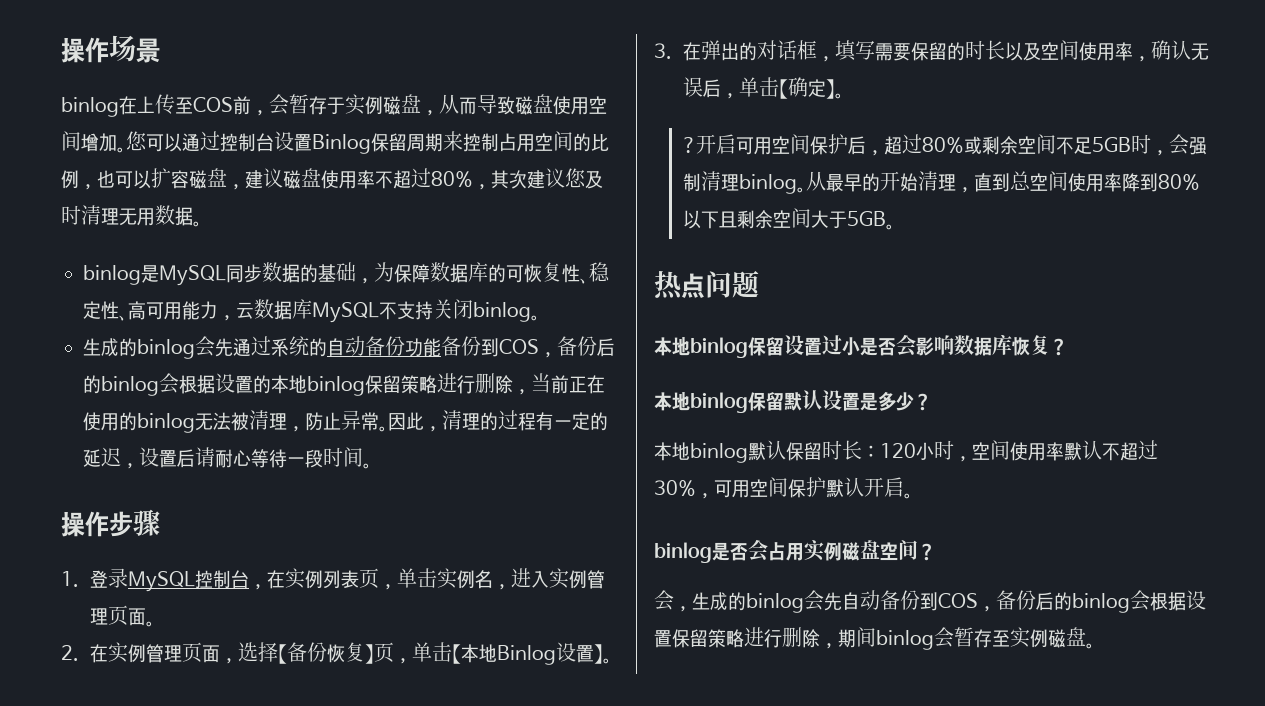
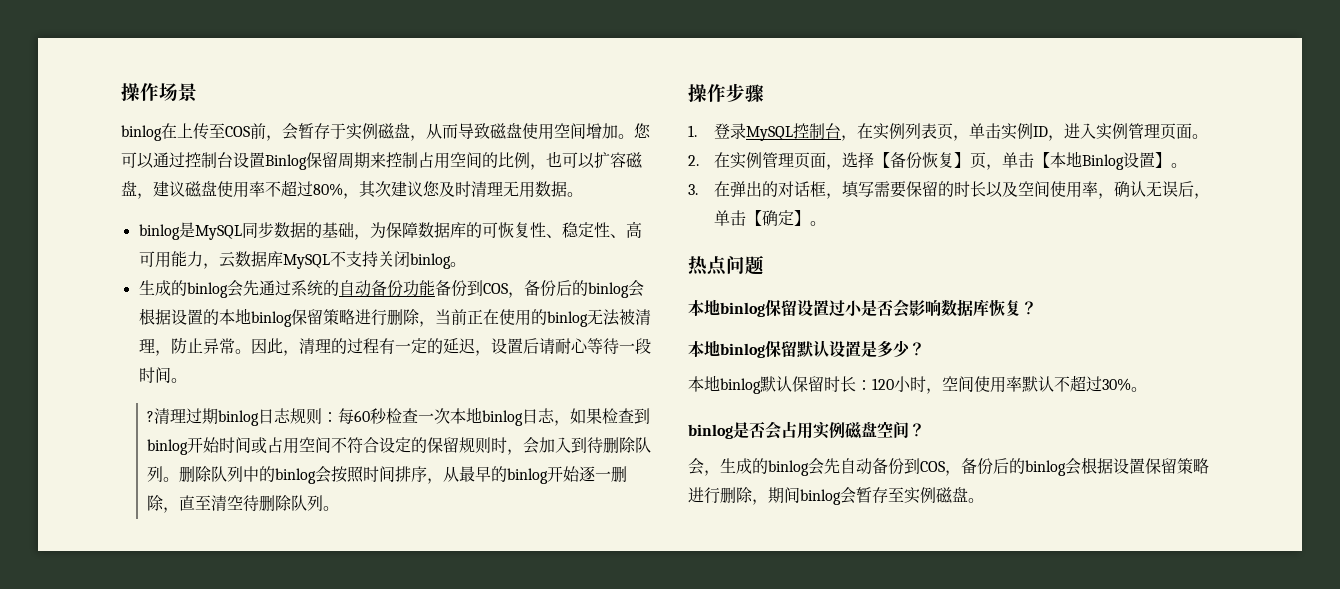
+ ?清理过期binlog日志规则：每60秒检查一次本地binlog日志，如果检查到binlog开始时间或占用空间不符合设定的保留规则时，会加入到待删除队列。删除队列中的binlog会按照时间排序，从最早的binlog开始逐一删除，直至清空待删除队列。
- 1.登录MySQL控制台，在实例列表页，单击实例名，进入实例管理页面。
+ 1.登录MySQL控制台，在实例列表页，单击实例ID，进入实例管理页面。
- ?开启可用空间保护后，超过80%或剩余空间不足5GB时，会强制清理binlog。从最早的开始清理，直到总空间使用率降到80%以下且剩余空间大于5GB。
- 本地binlog默认保留时长：120小时，空间使用率默认不超过30%，可用空间保护默认开启。
+ 本地binlog默认保留时长：120小时，空间使用率默认不超过30%。

